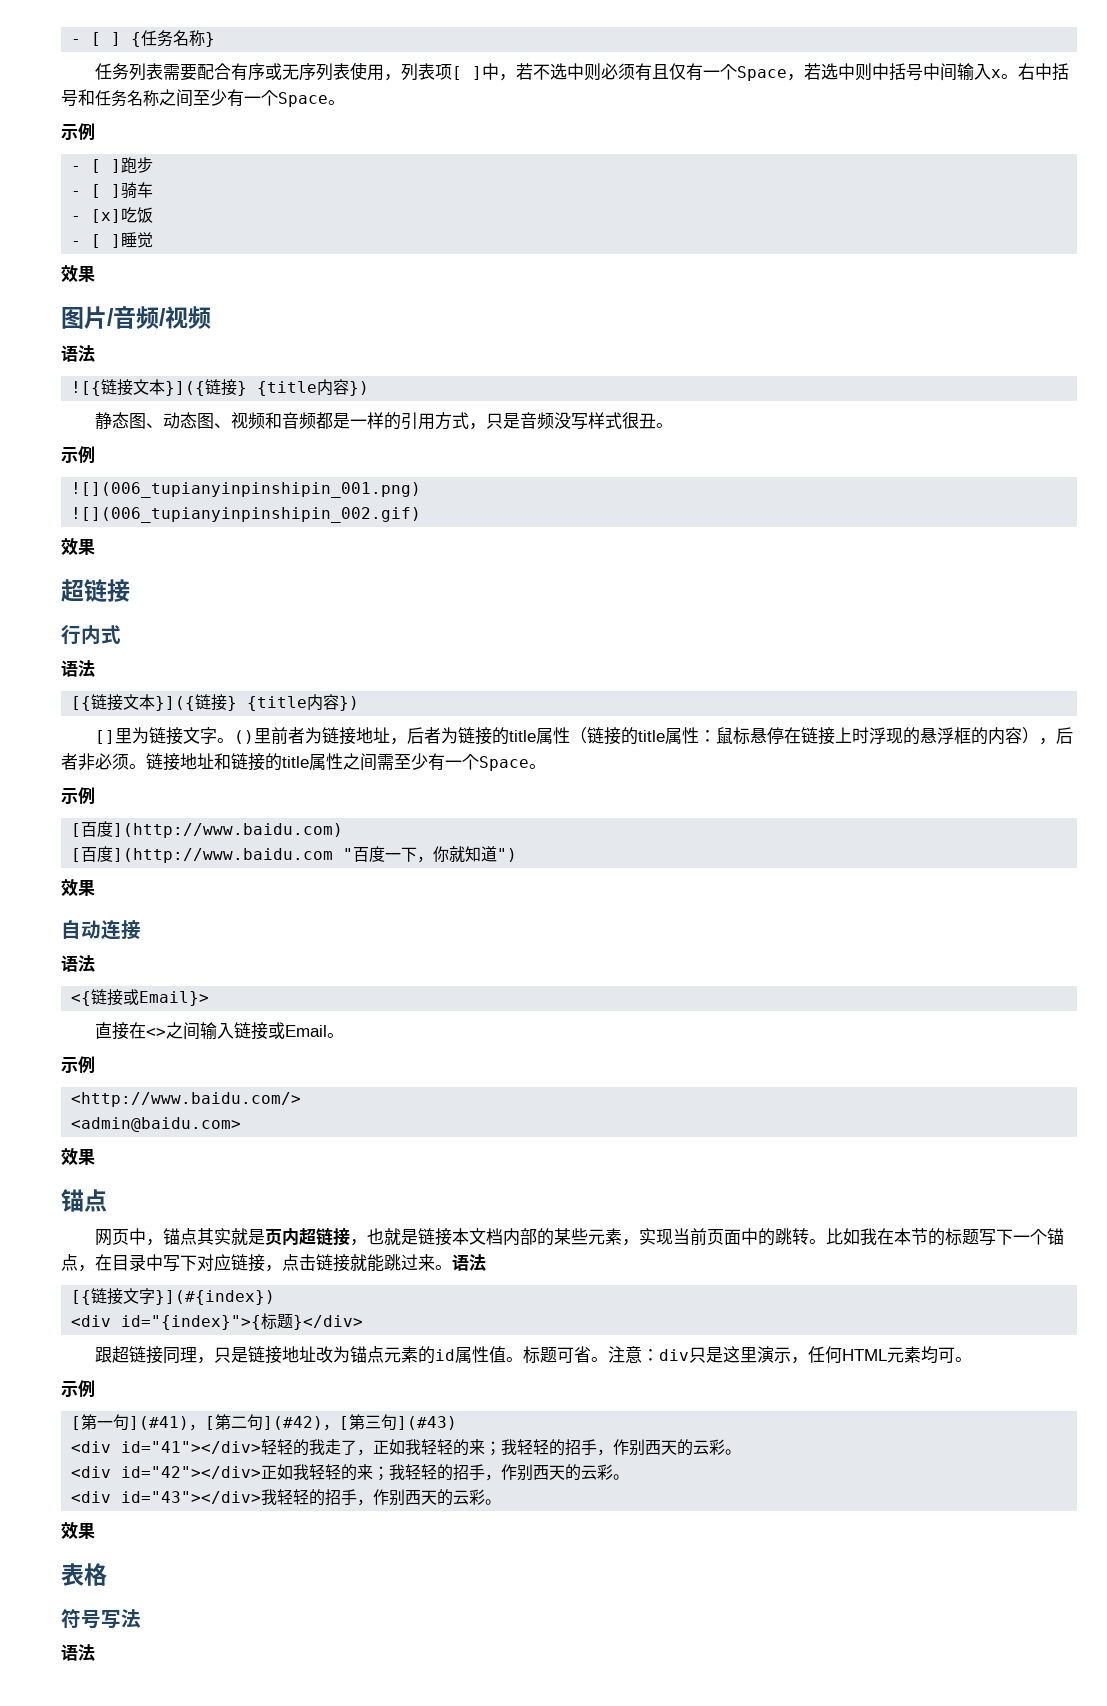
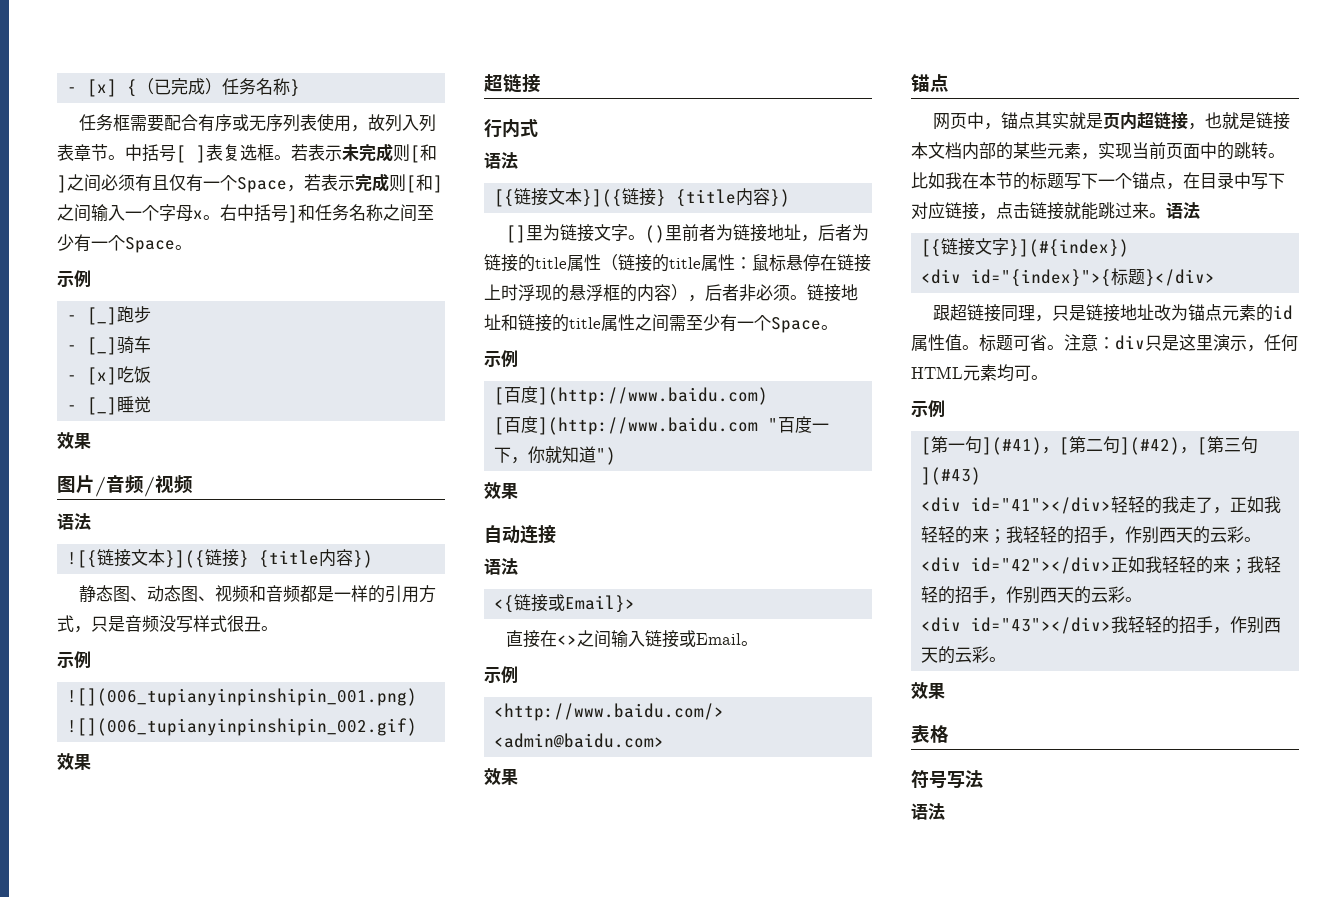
- - [ ] {任务名称}
+ - [x] {（已完成）任务名称}
- 任务列表需要配合有序或无序列表使用，列表项[ ]中，若不选中则必须有且仅有一个Space，若选中则中括号中间输入x。
+ 任务框需要配合有序或无序列表使用，故列入列表章节。中括号[ ]表复选框。若表示未完成则[和]之间必须有且仅有一个Space，若表示完成则[和]之间输入一个字母x。
- 右中括号和任务名称之间至少有一个Space。
+ 右中括号]和任务名称之间至少有一个Space。
- - [ ]跑步
+ - [_]跑步
- - [ ]骑车
+ - [_]骑车
- - [ ]睡觉
+ - [_]睡觉

